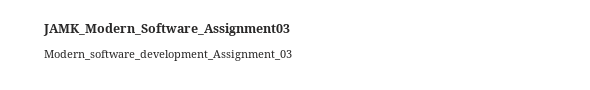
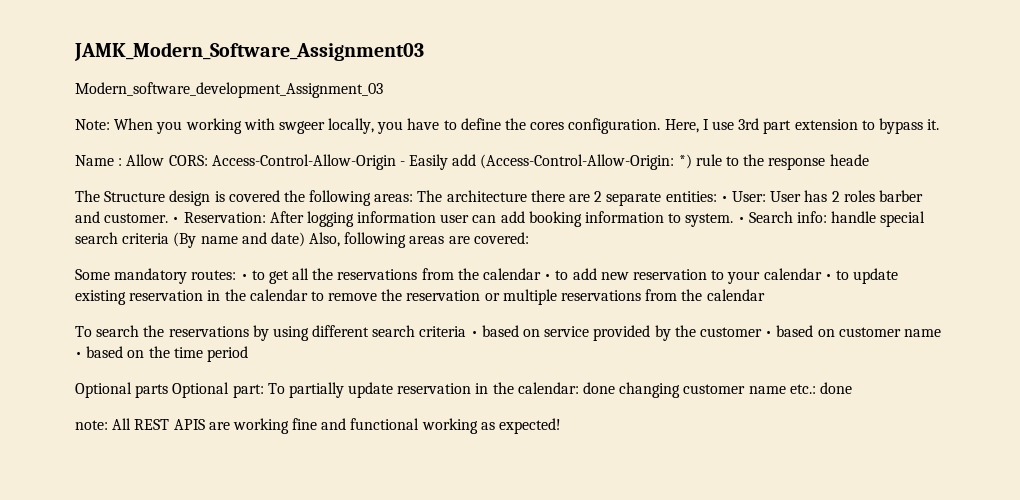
+ Note: When you working with swgeer locally, you have to define the cores configuration. Here, I use 3rd part extension to bypass it.
+ Name : Allow CORS: Access-Control-Allow-Origin - Easily add (Access-Control-Allow-Origin: *) rule to the response heade
+ The Structure design is covered the following areas: The architecture there are 2 separate entities: • User: User has 2 roles barber and customer. • Reservation: After logging information user can add booking information to system. • Search info: handle special search criteria (By name and date) Also, following areas are covered:
+ Some mandatory routes: • to get all the reservations from the calendar • to add new reservation to your calendar • to update existing reservation in the calendar to remove the reservation or multiple reservations from the calendar
+ To search the reservations by using different search criteria • based on service provided by the customer • based on customer name • based on the time period
+ Optional parts Optional part: To partially update reservation in the calendar: done changing customer name etc.: done
+ note: All REST APIS are working fine and functional working as expected!

